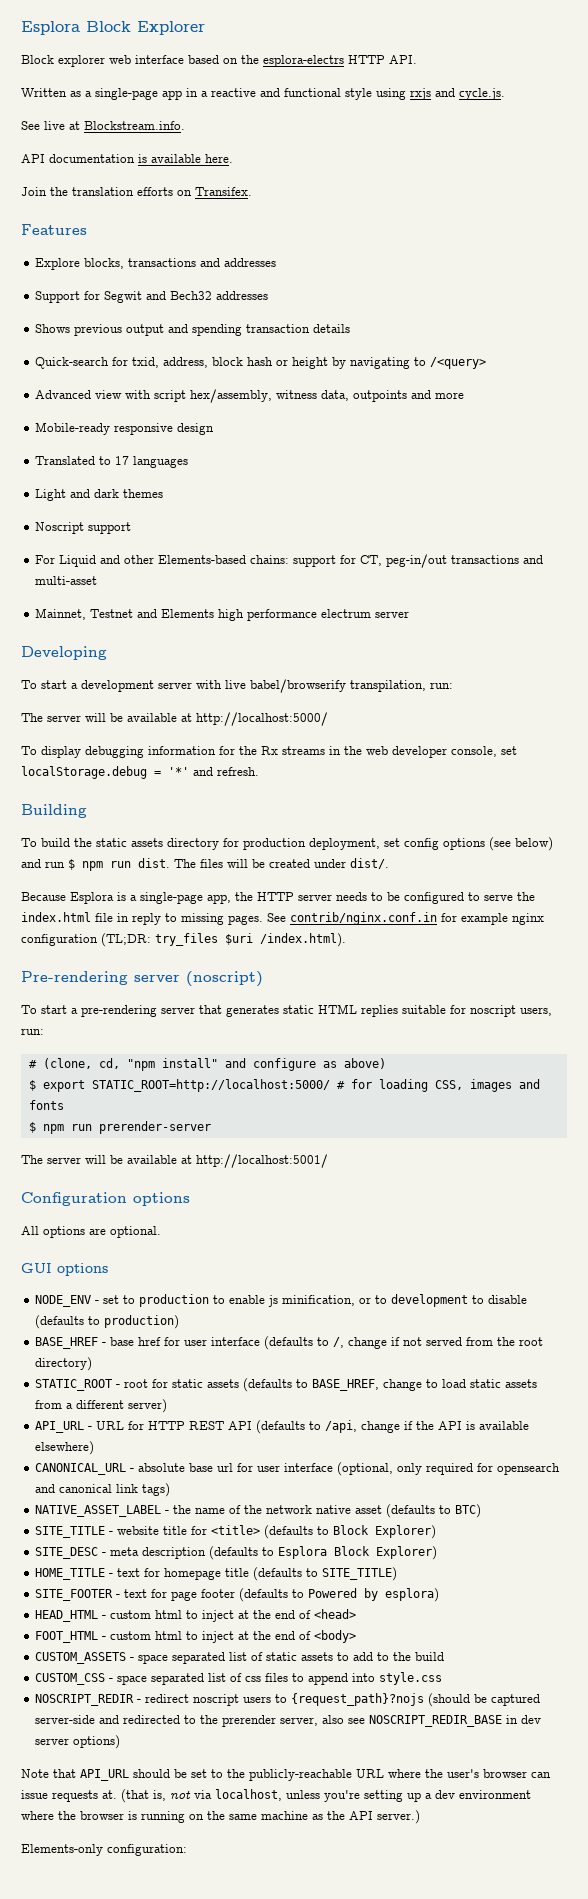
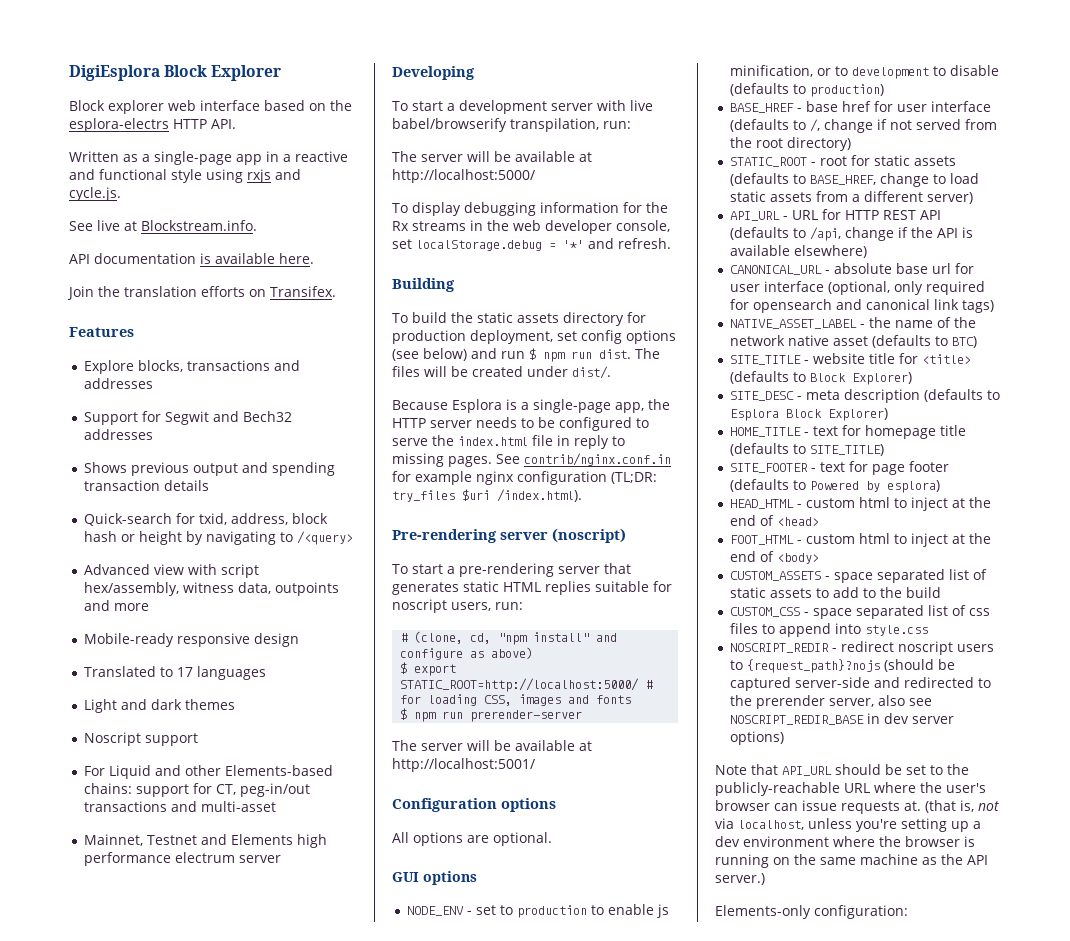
- Esplora Block Explorer
+ DigiEsplora Block Explorer

